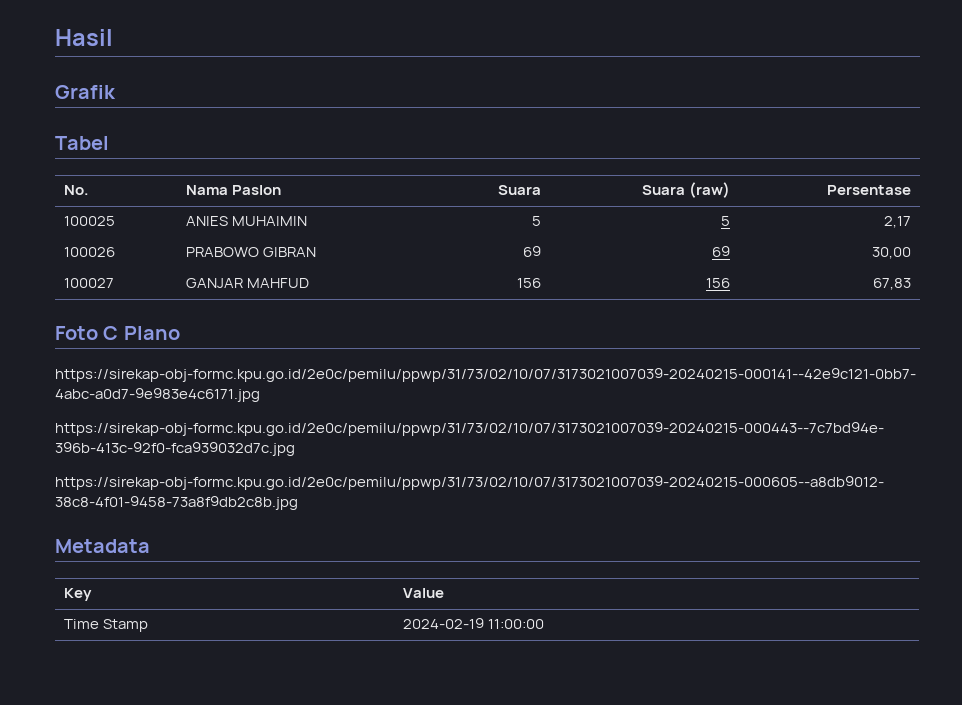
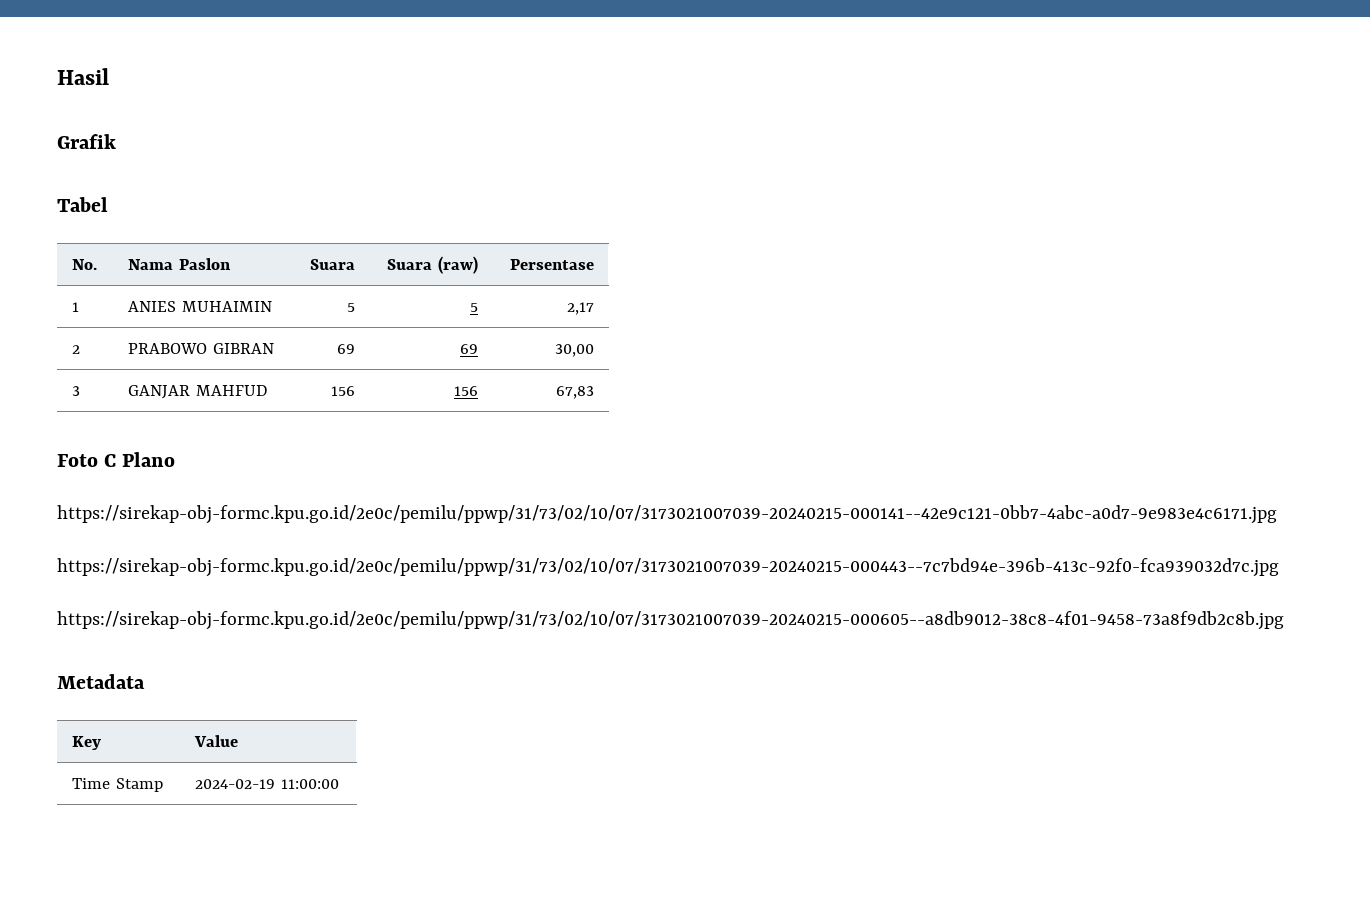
- 100025 | ANIES MUHAIMIN | 5 | 5 | 2,17
+ 1 | ANIES MUHAIMIN | 5 | 5 | 2,17
- 100026 | PRABOWO GIBRAN | 69 | 69 | 30,00
+ 2 | PRABOWO GIBRAN | 69 | 69 | 30,00
- 100027 | GANJAR MAHFUD | 156 | 156 | 67,83
+ 3 | GANJAR MAHFUD | 156 | 156 | 67,83

